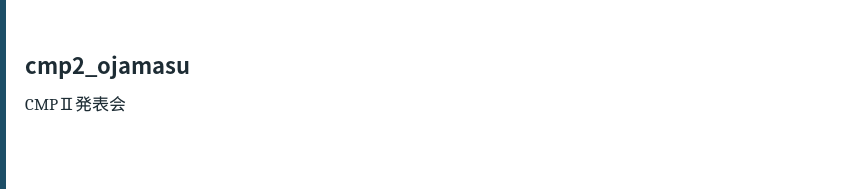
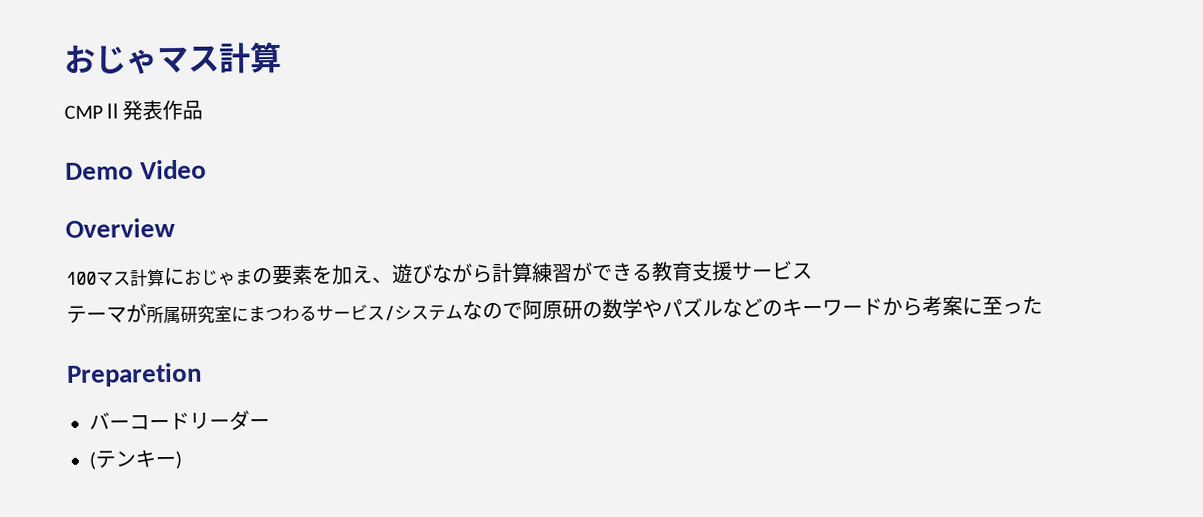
- cmp2_ojamasu
+ おじゃマス計算
- CMPⅡ発表会
+ CMPⅡ発表作品
+ Demo Video
+ Overview
+ 100マス計算におじゃまの要素を加え、遊びながら計算練習ができる教育支援サービス
+ テーマが所属研究室にまつわるサービス/システムなので阿原研の数学やパズルなどのキーワードから考案に至った
+ Preparetion
+ バーコードリーダー
+ (テンキー)

